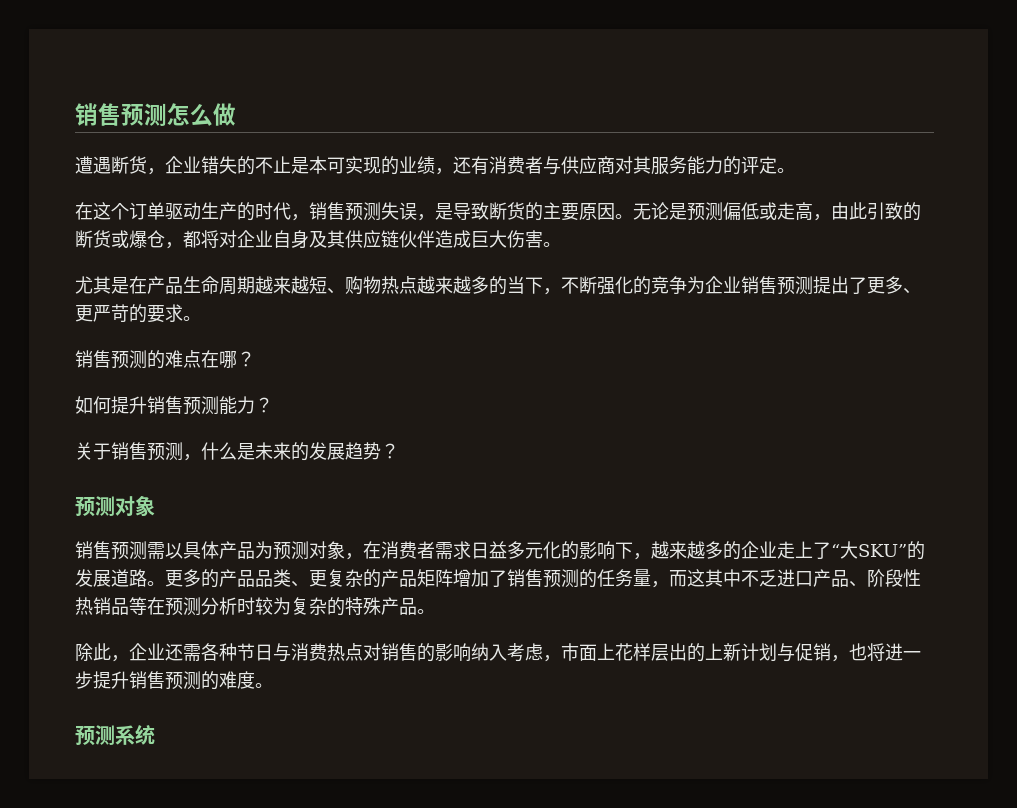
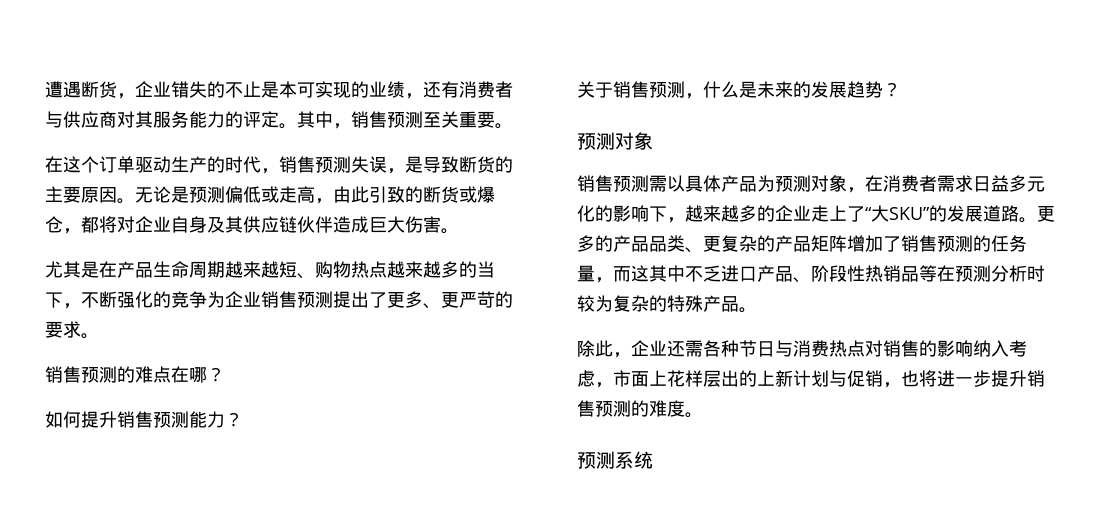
- 销售预测怎么做
+ 其中，销售预测至关重要。

